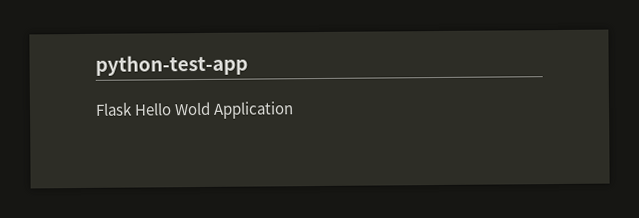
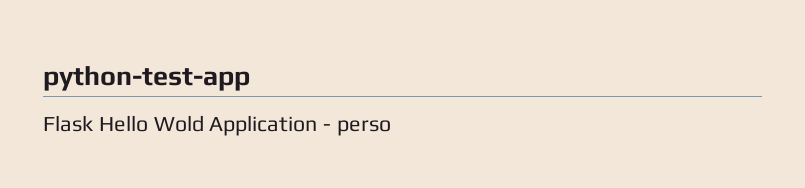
- Flask Hello Wold Application
+ Flask Hello Wold Application - perso

